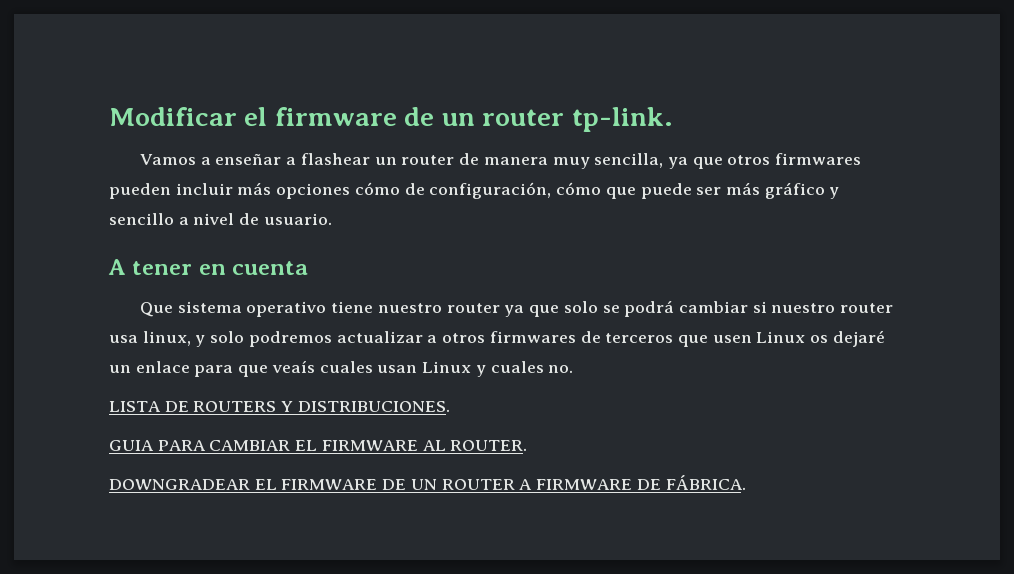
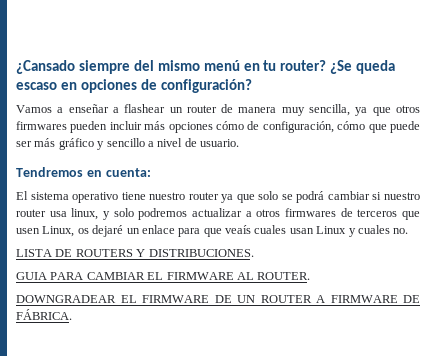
- Modificar el firmware de un router tp-link.
+ ¿Cansado siempre del mismo menú en tu router? ¿Se queda escaso en opciones de configuración?
- A tener en cuenta
- Que sistema operativo tiene nuestro router ya que solo se podrá cambiar si nuestro router usa linux, y solo podremos actualizar a otros firmwares de terceros que usen Linux os dejaré un enlace para que veaís cuales usan Linux y cuales no.
+ Tendremos en cuenta:
+ El sistema operativo tiene nuestro router ya que solo se podrá cambiar si nuestro router usa linux, y solo podremos actualizar a otros firmwares de terceros que usen Linux, os dejaré un enlace para que veaís cuales usan Linux y cuales no.

